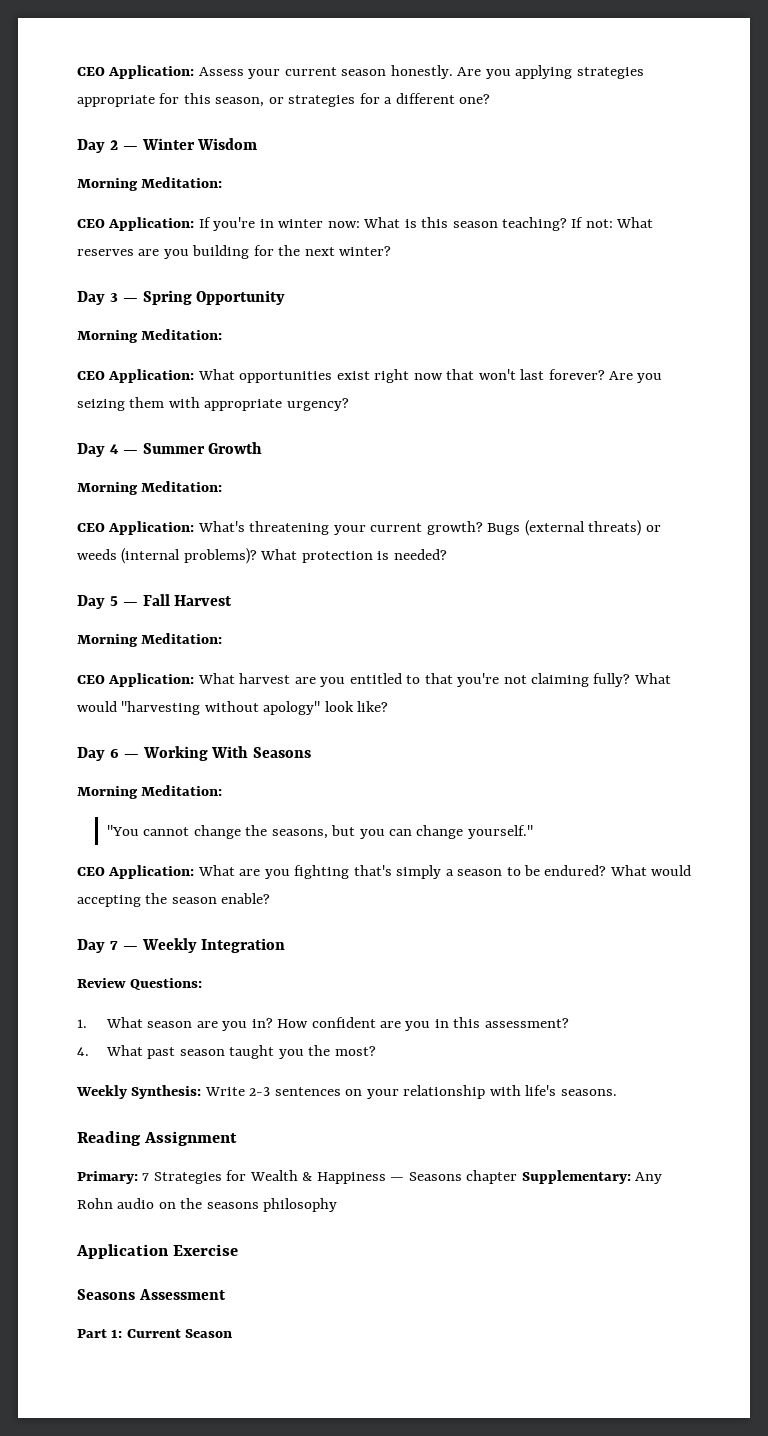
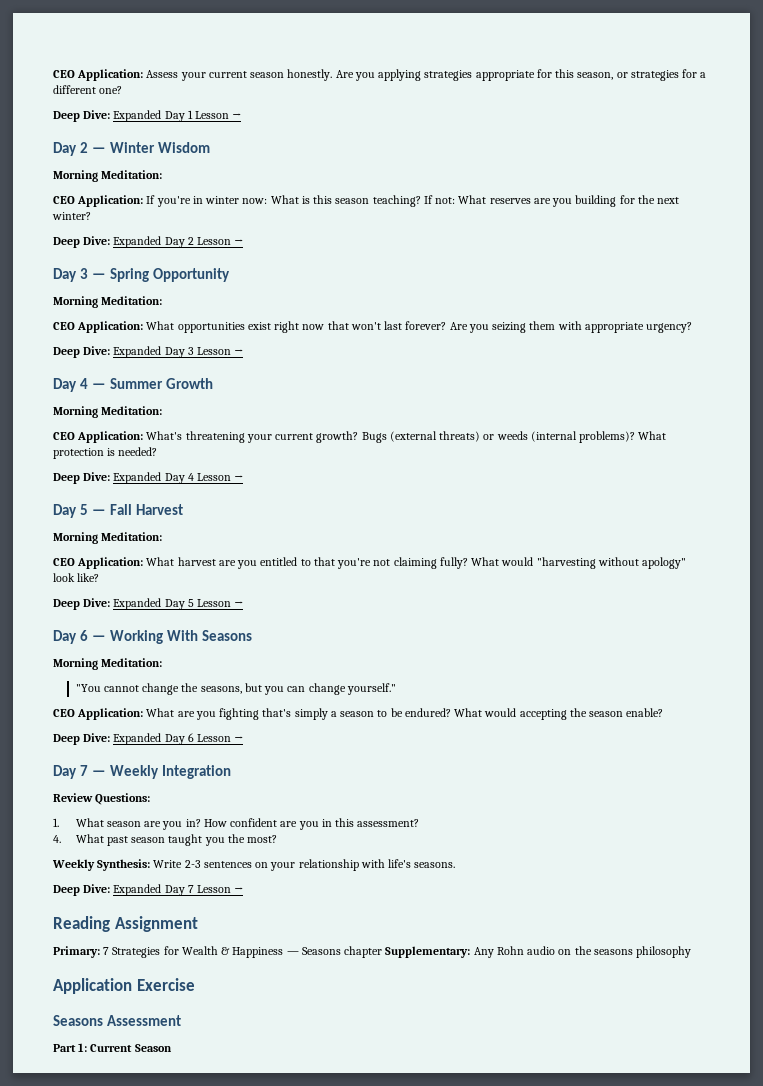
+ Deep Dive: Expanded Day 1 Lesson →
+ Deep Dive: Expanded Day 2 Lesson →
+ Deep Dive: Expanded Day 3 Lesson →
+ Deep Dive: Expanded Day 4 Lesson →
+ Deep Dive: Expanded Day 5 Lesson →
+ Deep Dive: Expanded Day 6 Lesson →
+ Deep Dive: Expanded Day 7 Lesson →

